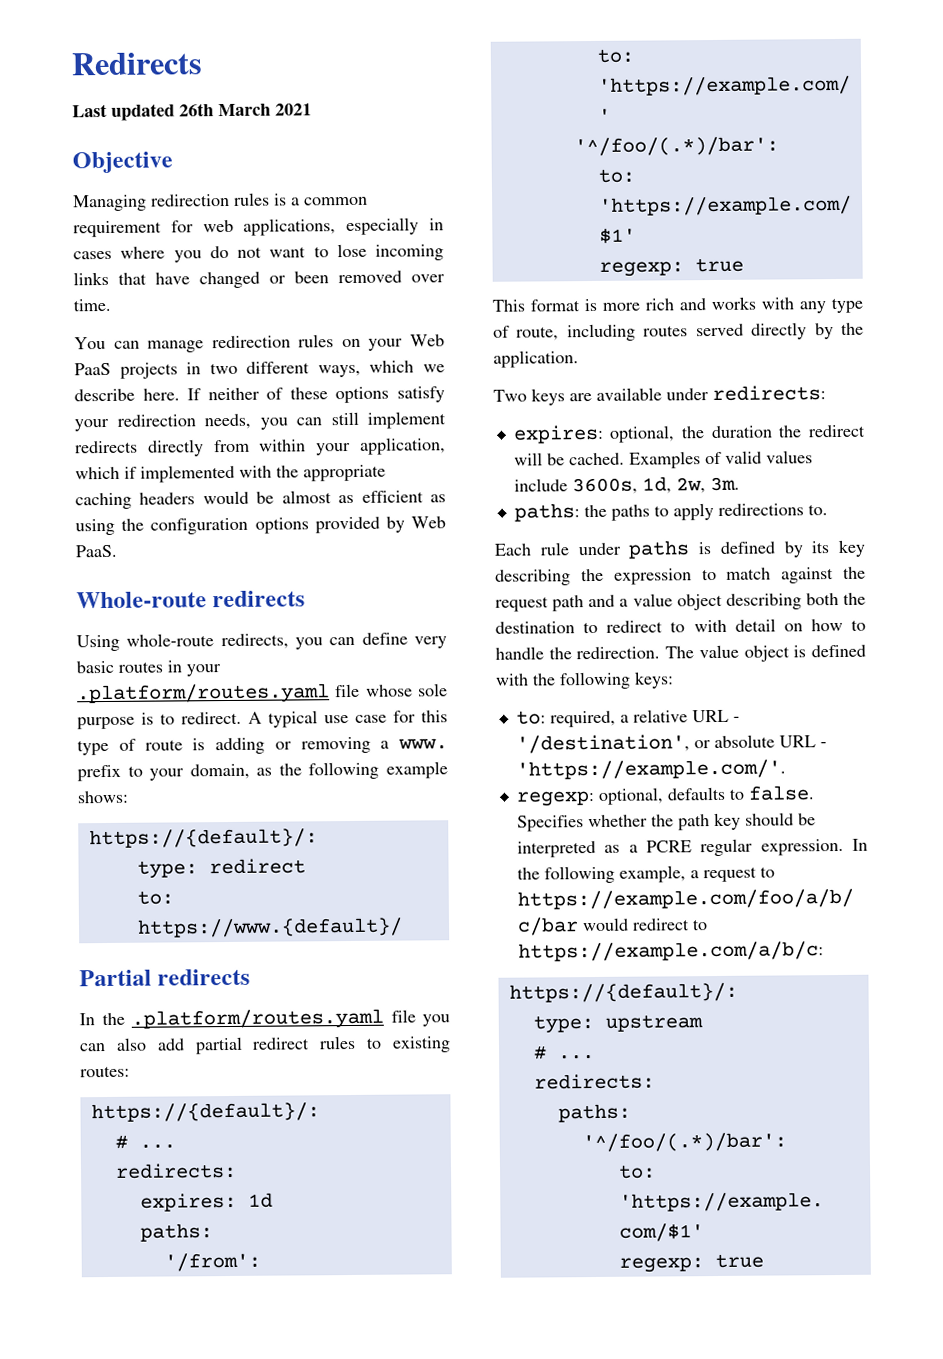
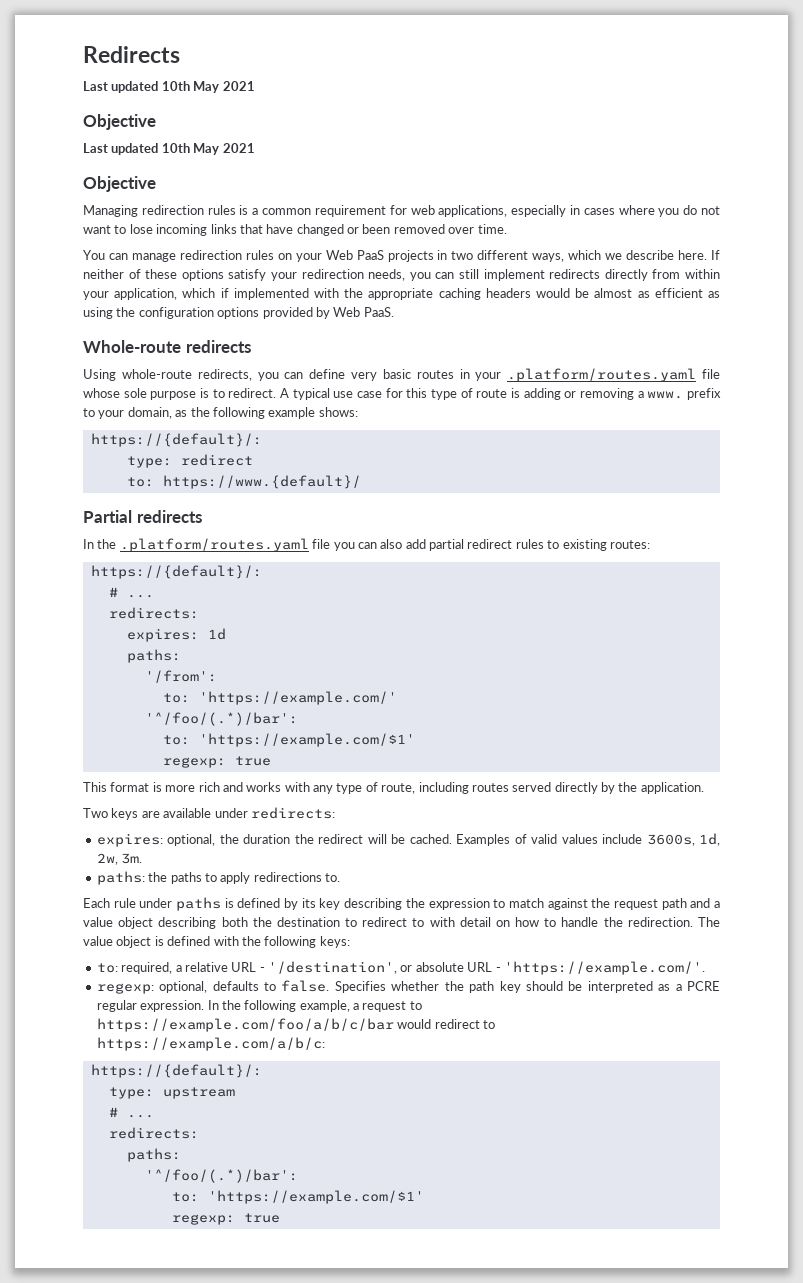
  Redirects
- Last updated 26th March 2021
+ Last updated 10th May 2021
+ Objective
+ Last updated 10th May 2021

